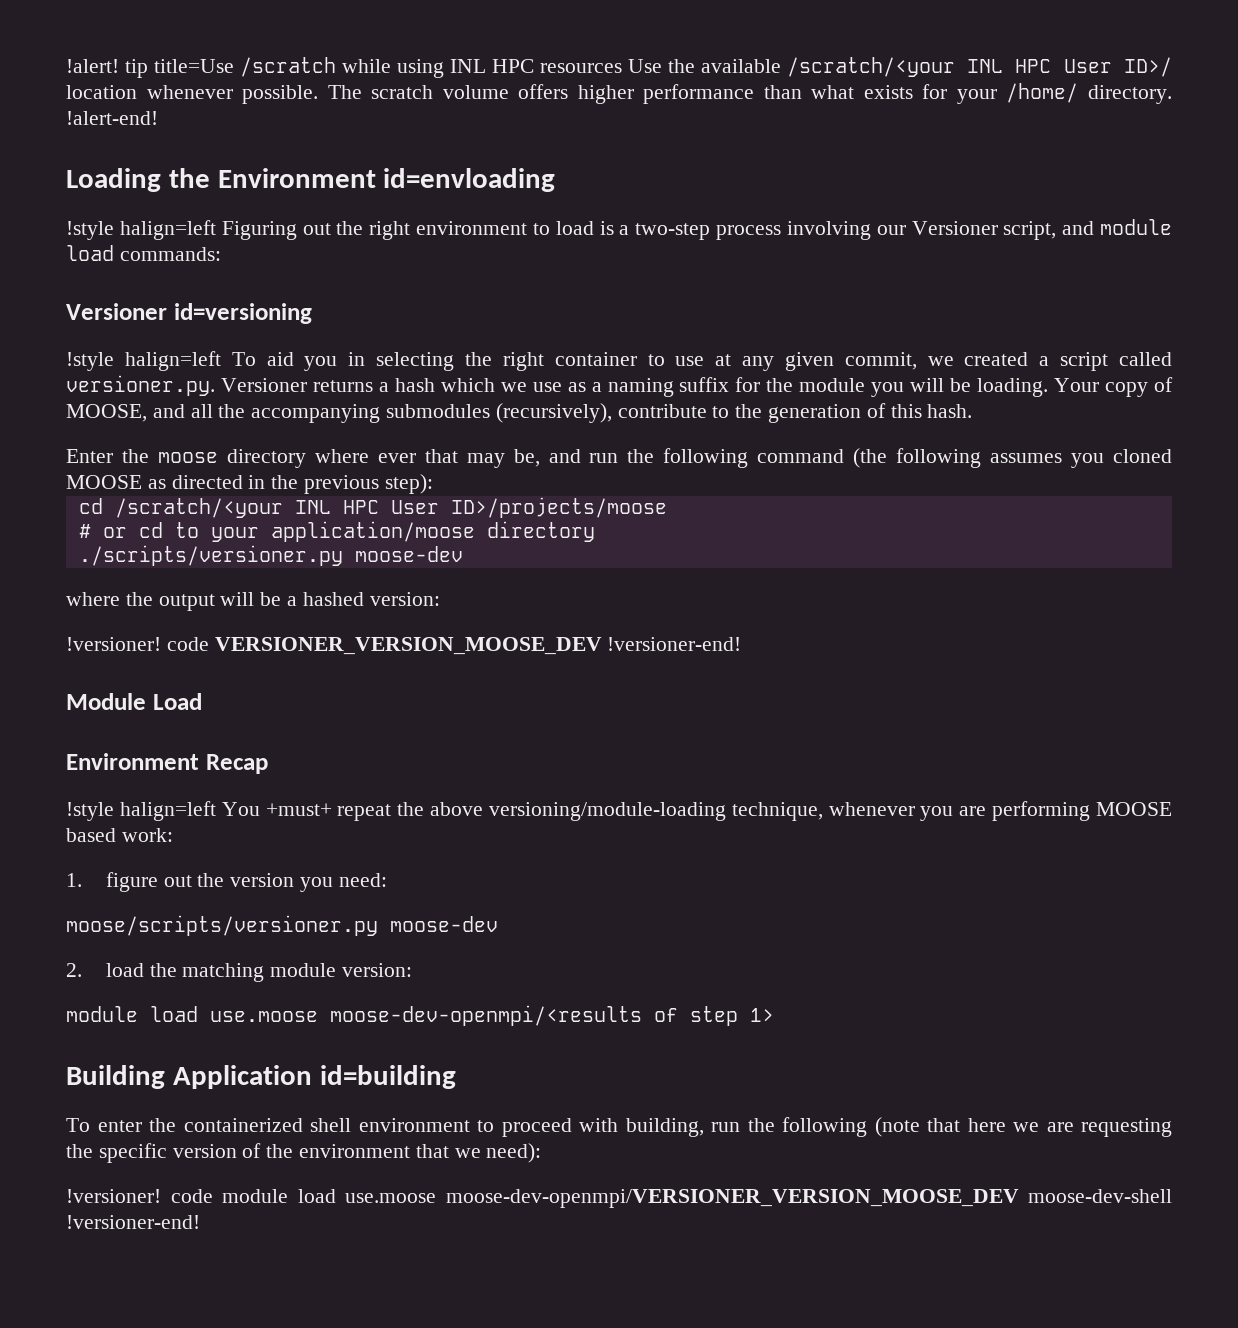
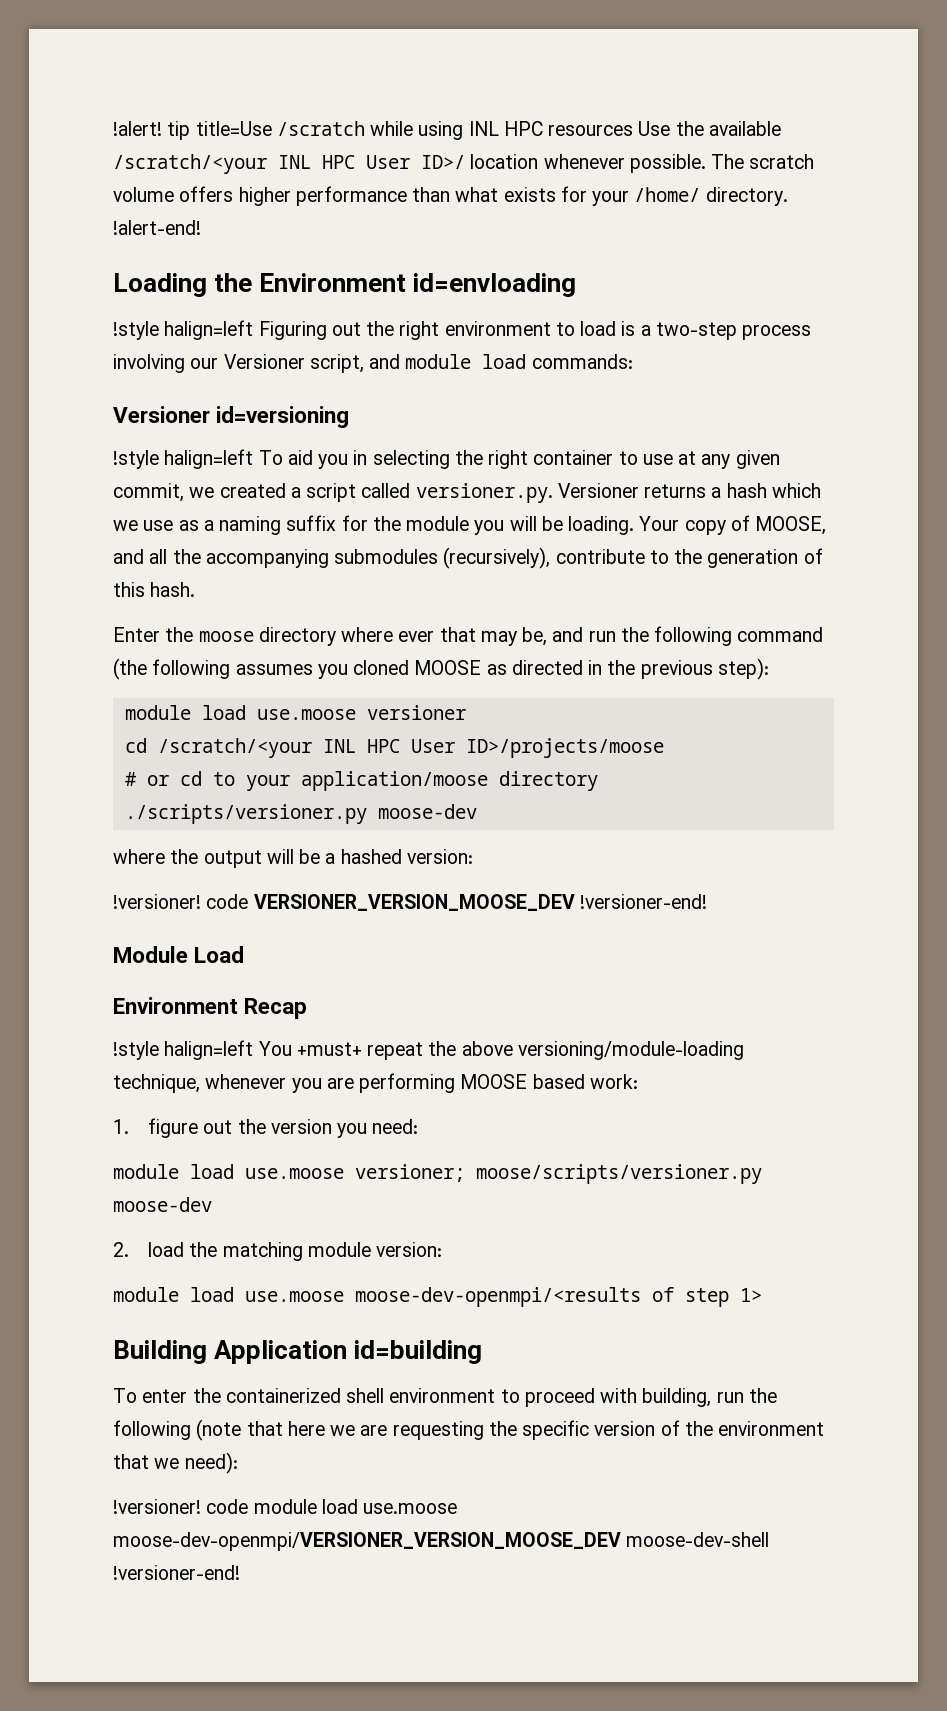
+ module load use.moose versioner
- moose/scripts/versioner.py moose-dev
+ module load use.moose versioner; moose/scripts/versioner.py moose-dev

